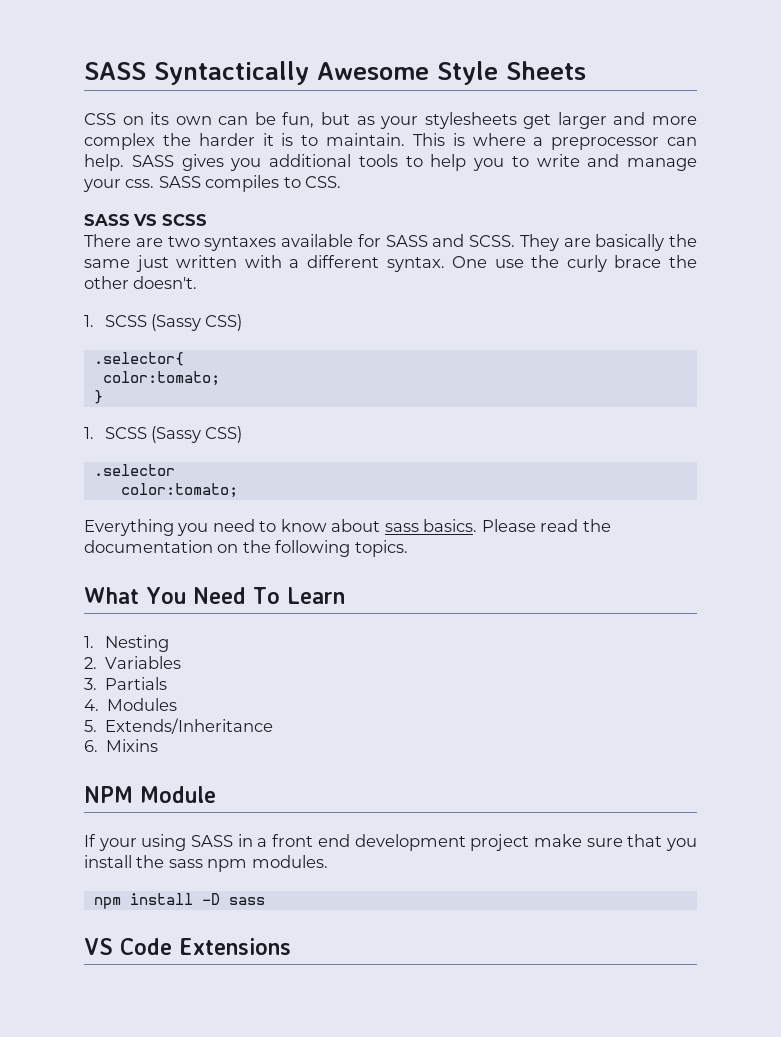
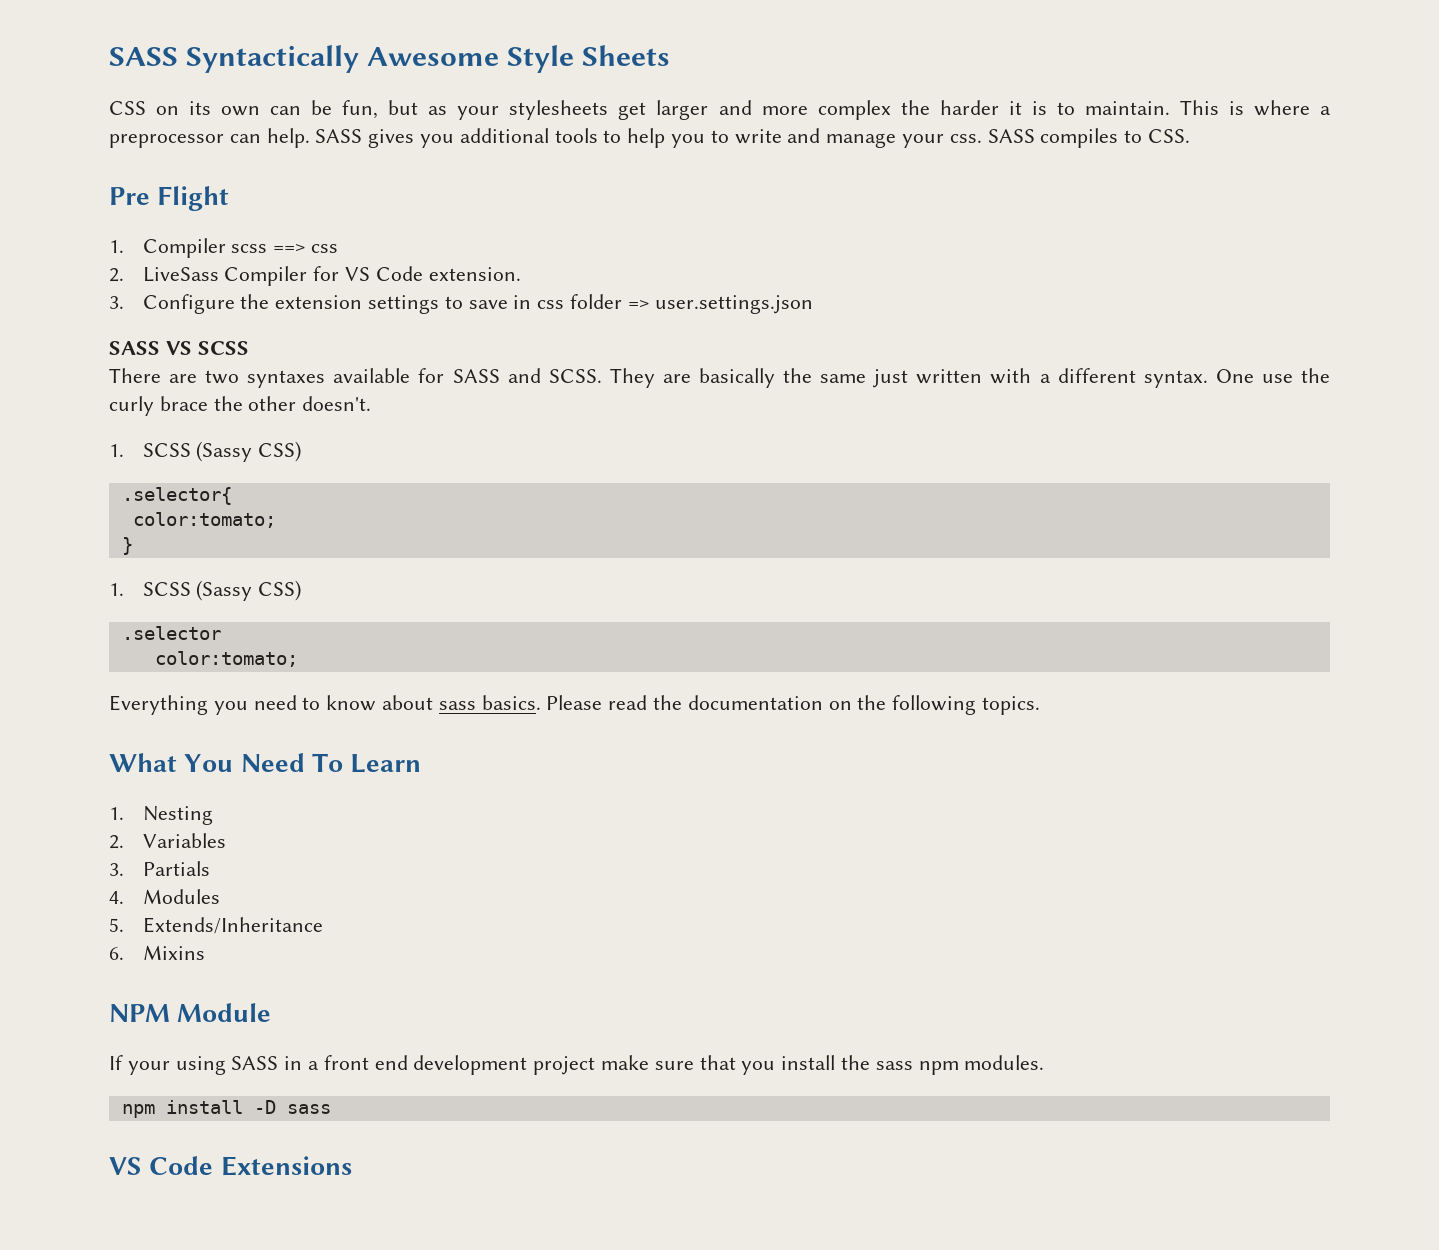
+ Pre Flight
+ 1. Compiler scss ==> css
+ 2. LiveSass Compiler for VS Code extension.
+ 3. Configure the extension settings to save in css folder => user.settings.json

